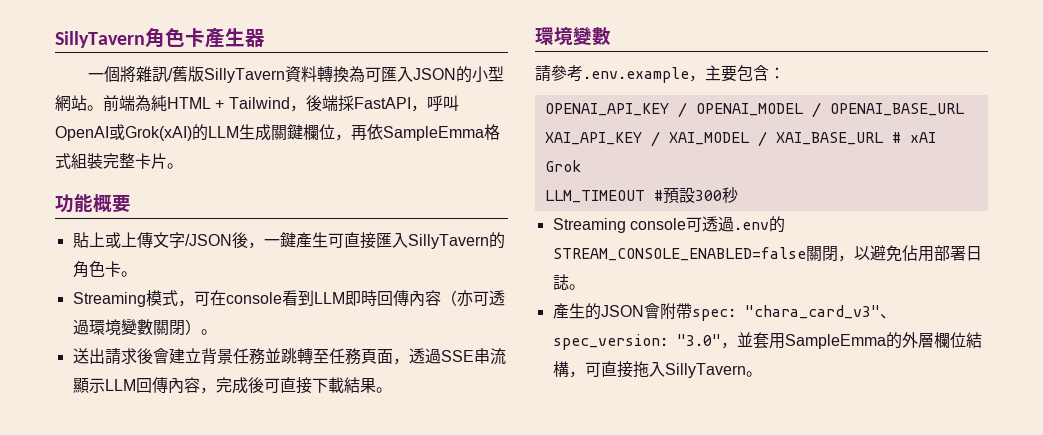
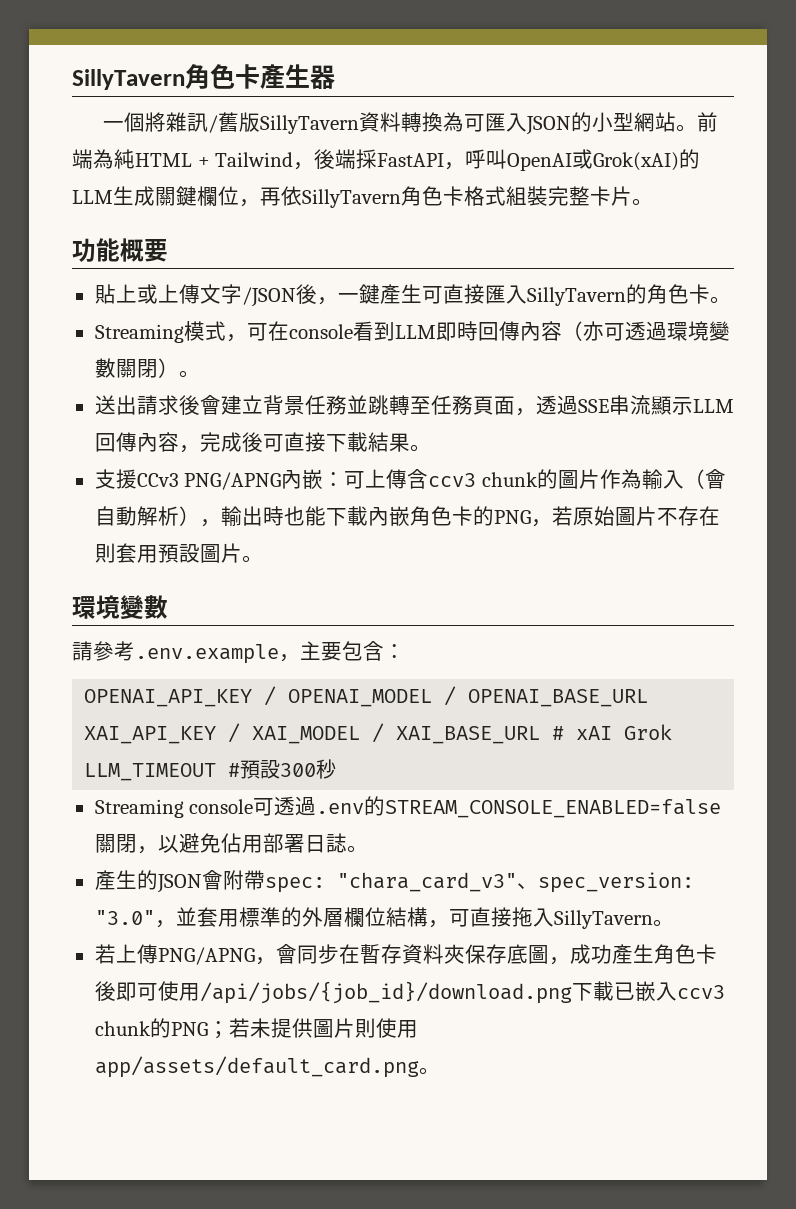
- 前端為純HTML + Tailwind，後端採FastAPI，呼叫OpenAI或Grok(xAI)的LLM生成關鍵欄位，再依SampleEmma格式組裝完整卡片。
+ 前端為純HTML + Tailwind，後端採FastAPI，呼叫OpenAI或Grok(xAI)的LLM生成關鍵欄位，再依SillyTavern角色卡格式組裝完整卡片。
+ 支援CCv3 PNG/APNG內嵌：可上傳含ccv3 chunk的圖片作為輸入（會自動解析），輸出時也能下載內嵌角色卡的PNG，若原始圖片不存在則套用預設圖片。
- 產生的JSON會附帶spec: "chara_card_v3"、spec_version: "3.0"，並套用SampleEmma的外層欄位結構，可直接拖入SillyTavern。
+ 產生的JSON會附帶spec: "chara_card_v3"、spec_version: "3.0"，並套用標準的外層欄位結構，可直接拖入SillyTavern。
+ 若上傳PNG/APNG，會同步在暫存資料夾保存底圖，成功產生角色卡後即可使用/api/jobs/{job_id}/download.png下載已嵌入ccv3 chunk的PNG；若未提供圖片則使用app/assets/default_card.png。

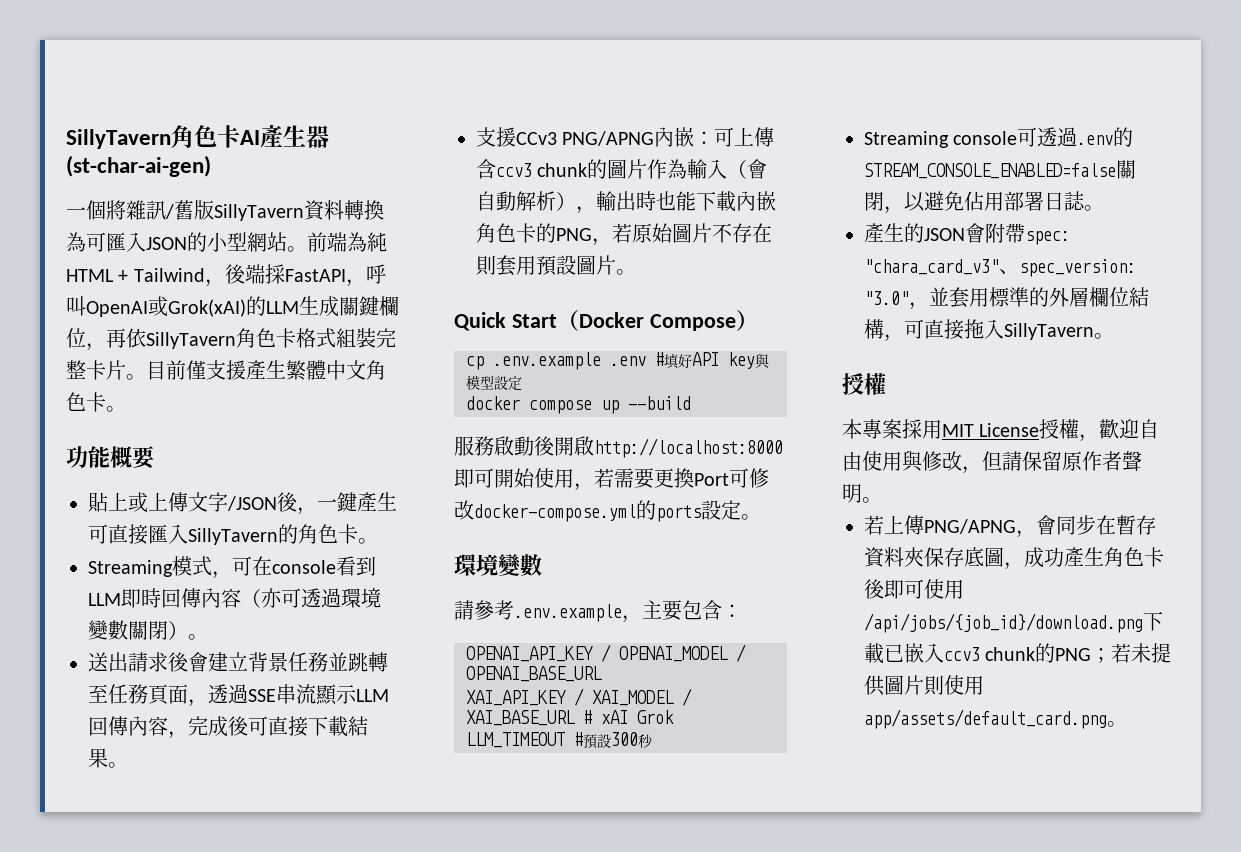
- SillyTavern角色卡產生器
+ SillyTavern角色卡AI產生器(st-char-ai-gen)
+ 目前僅支援產生繁體中文角色卡。
+ Quick Start（Docker Compose）
+ cp .env.example .env #填好API key與模型設定
+ docker compose up --build
+ 服務啟動後開啟http://localhost:8000即可開始使用，若需要更換Port可修改docker-compose.yml的ports設定。
  產生的JSON會附帶spec: "chara_card_v3"、spec_version: "3.0"，並套用標準的外層欄位結構，可直接拖入SillyTavern。
+ 授權
+ 本專案採用MIT License授權，歡迎自由使用與修改，但請保留原作者聲明。

